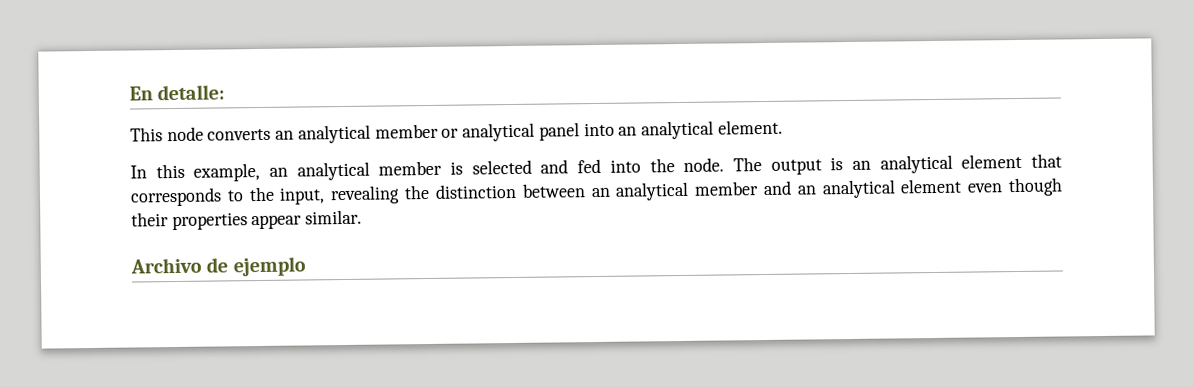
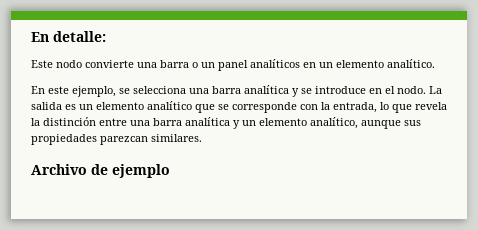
- This node converts an analytical member or analytical panel into an analytical element.
- In this example, an analytical member is selected and fed into the node. The output is an analytical element that corresponds to the input, revealing the distinction between an analytical member and an analytical element even though their properties appear similar.
+ Este nodo convierte una barra o un panel analíticos en un elemento analítico.
+ En este ejemplo, se selecciona una barra analítica y se introduce en el nodo. La salida es un elemento analítico que se corresponde con la entrada, lo que revela la distinción entre una barra analítica y un elemento analítico, aunque sus propiedades parezcan similares.

